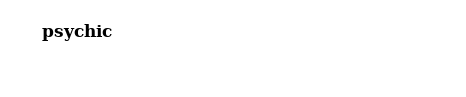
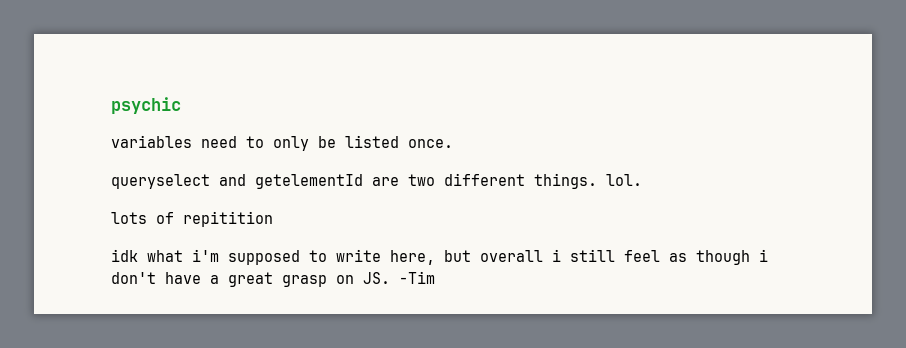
+ variables need to only be listed once.
+ queryselect and getelementId are two different things. lol.
+ lots of repitition
+ idk what i'm supposed to write here, but overall i still feel as though i don't have a great grasp on JS. -Tim

